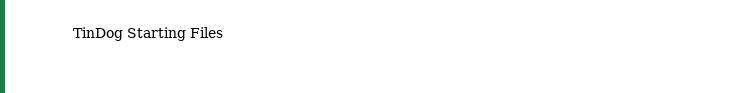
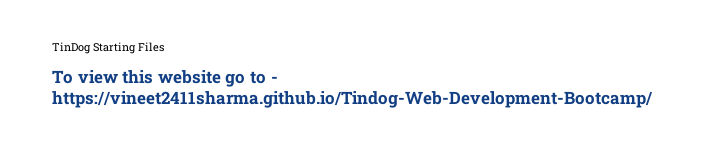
+ To view this website go to - https://vineet2411sharma.github.io/Tindog-Web-Development-Bootcamp/

